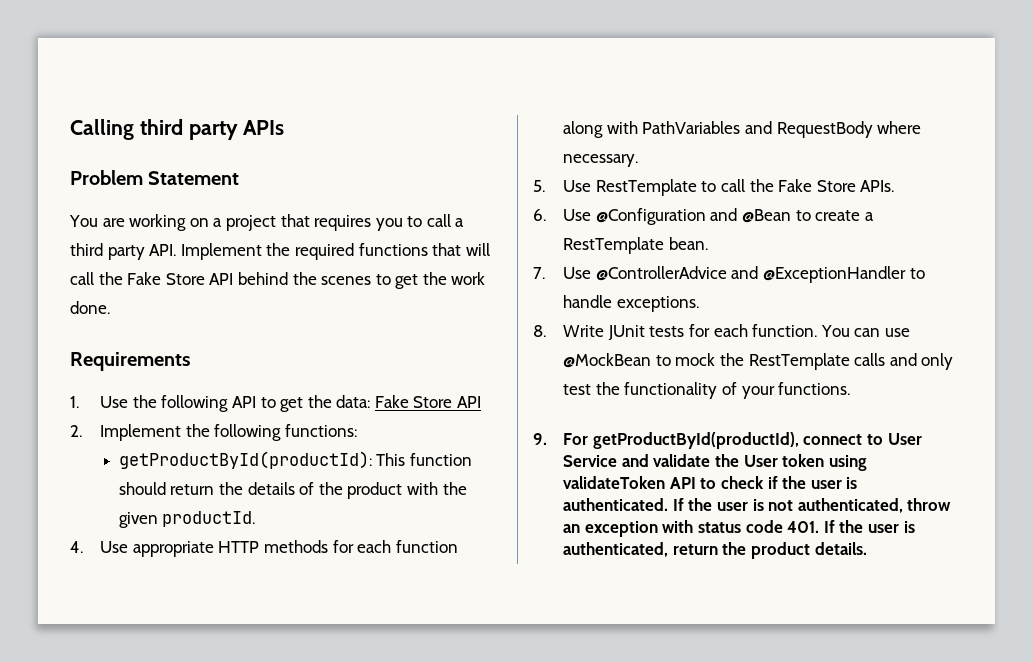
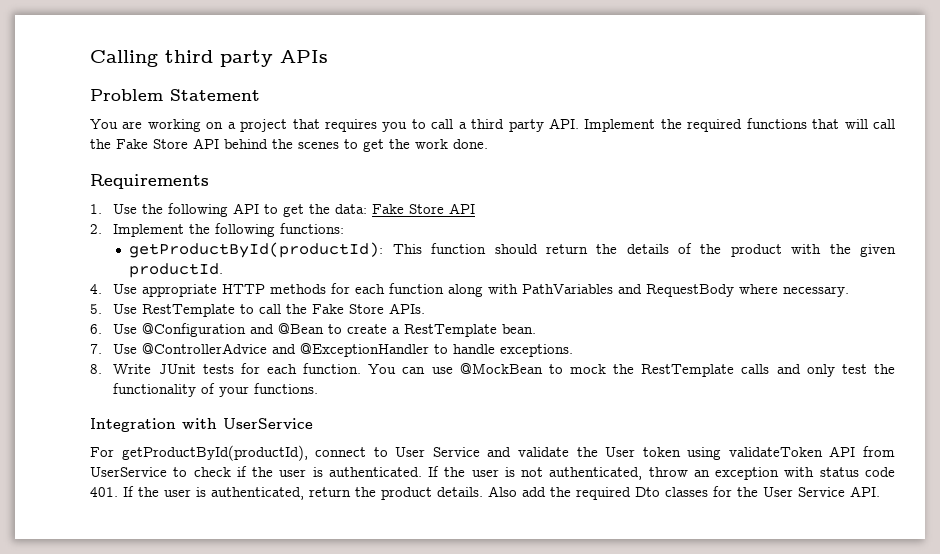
- 9. For getProductById(productId), connect to User Service and validate the User token using validateToken API to check if the user is authenticated.
+ Integration with UserService
+ For getProductById(productId), connect to User Service and validate the User token using validateToken API from UserService to check if the user is authenticated.
+ Also add the required Dto classes for the User Service API.

